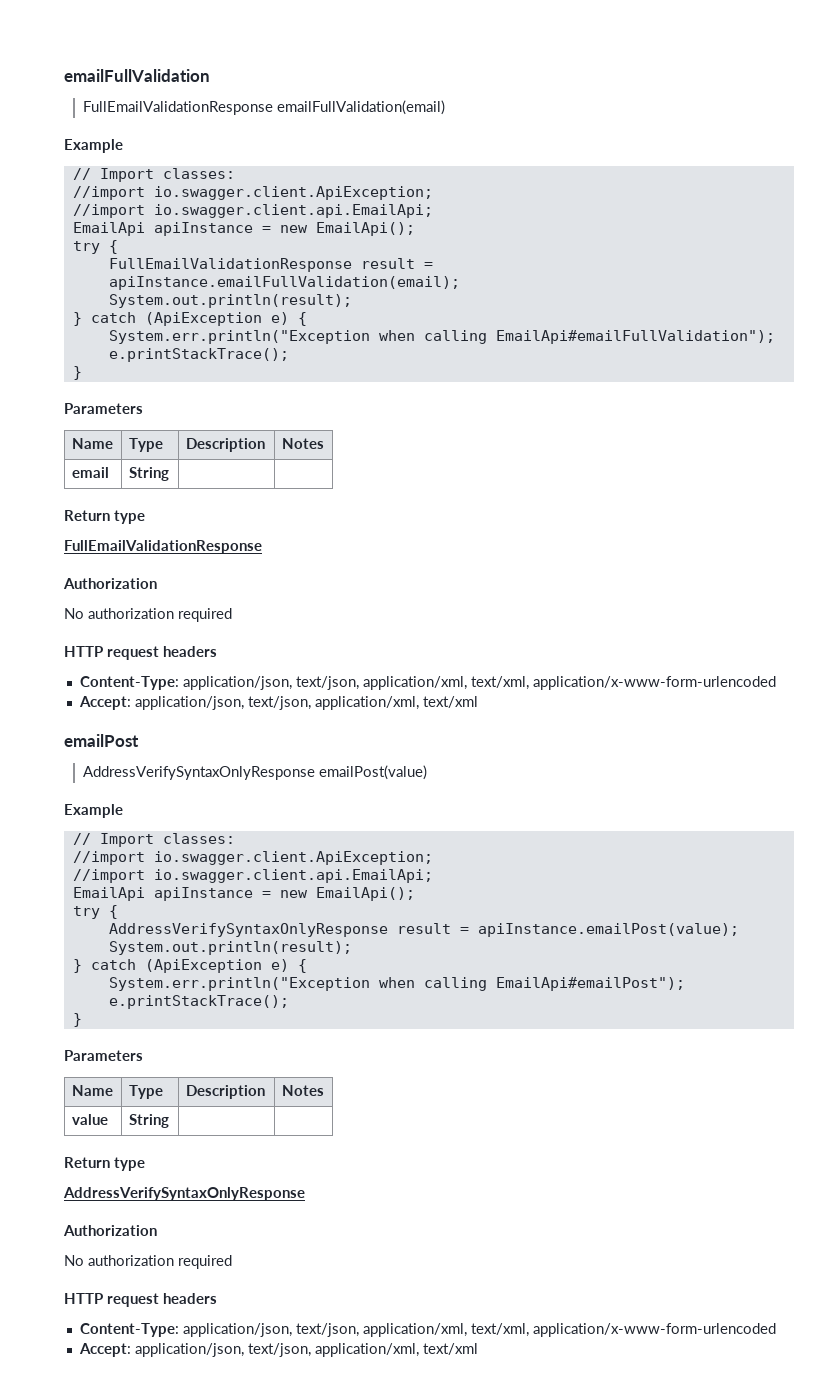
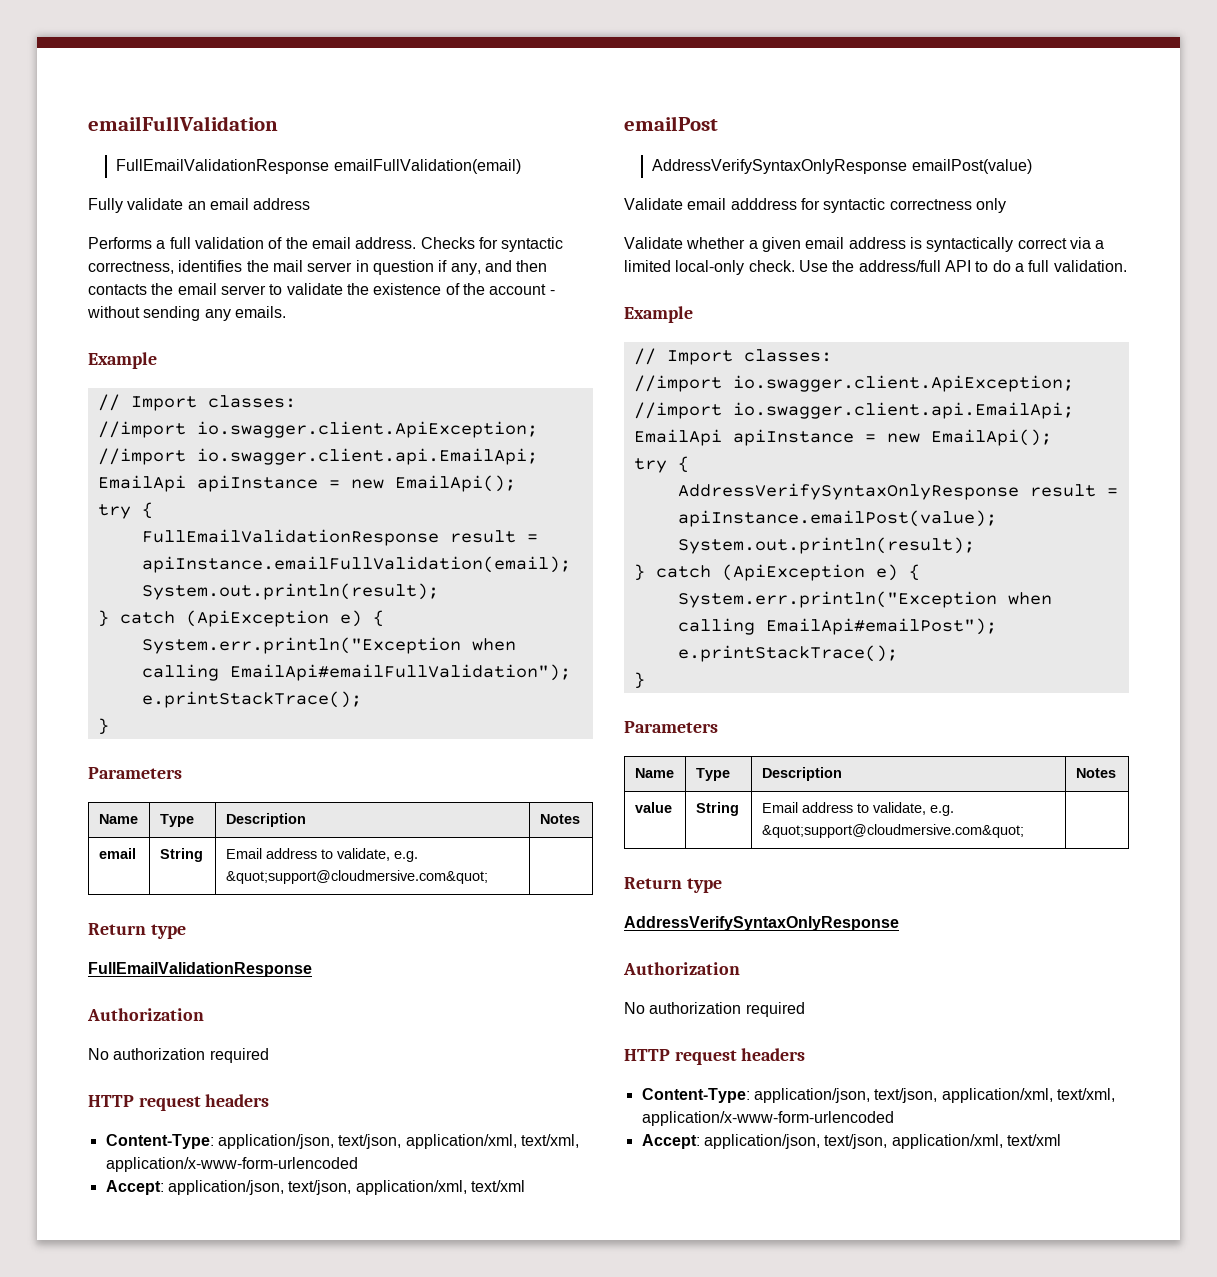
+ Fully validate an email address
+ Performs a full validation of the email address. Checks for syntactic correctness, identifies the mail server in question if any, and then contacts the email server to validate the existence of the account - without sending any emails.
- email | String | |
+ email | String | Email address to validate, e.g. &quot;support@cloudmersive.com&quot; |
+ Validate email adddress for syntactic correctness only
+ Validate whether a given email address is syntactically correct via a limited local-only check. Use the address/full API to do a full validation.
- value | String | |
+ value | String | Email address to validate, e.g. &quot;support@cloudmersive.com&quot; |

